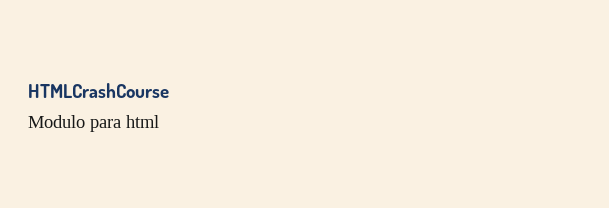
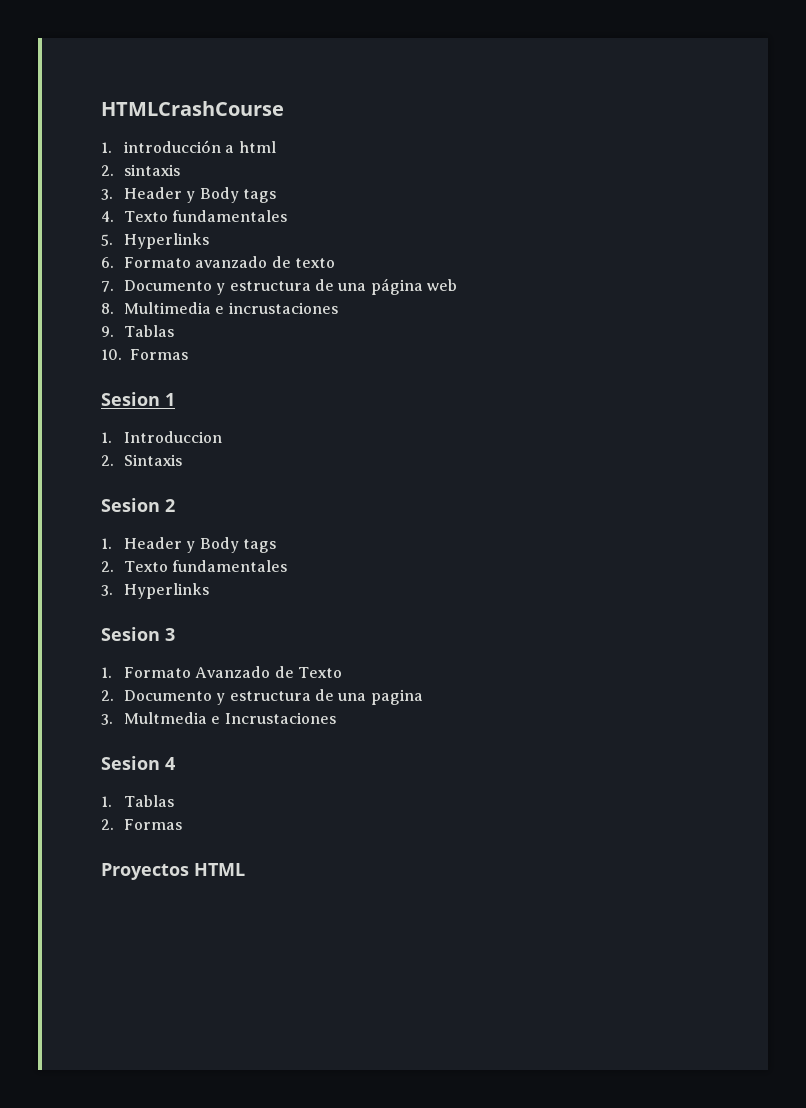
- Modulo para html
+ 1. introducción a html
+ 2. sintaxis
+ 3. Header y Body tags
+ 4. Texto fundamentales
+ 5. Hyperlinks
+ 6. Formato avanzado de texto
+ 7. Documento y estructura de una página web
+ 8. Multimedia e incrustaciones
+ 9. Tablas
+ 10. Formas
+ Sesion 1
+ 1. Introduccion
+ 2. Sintaxis
+ Sesion 2
+ 1. Header y Body tags
+ 2. Texto fundamentales
+ 3. Hyperlinks
+ Sesion 3
+ 1. Formato Avanzado de Texto
+ 2. Documento y estructura de una pagina
+ 3. Multmedia e Incrustaciones
+ Sesion 4
+ 1. Tablas
+ 2. Formas
+ Proyectos HTML

